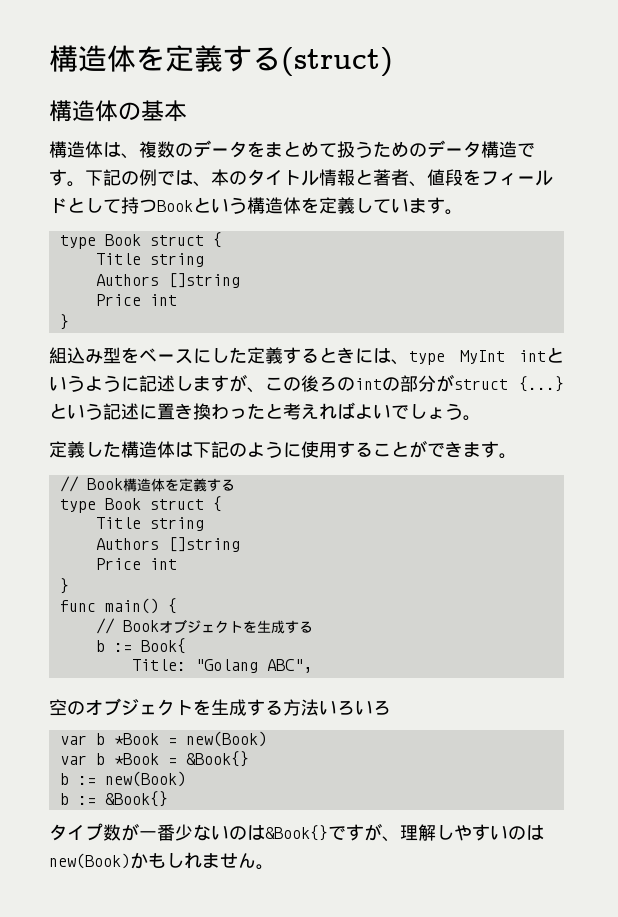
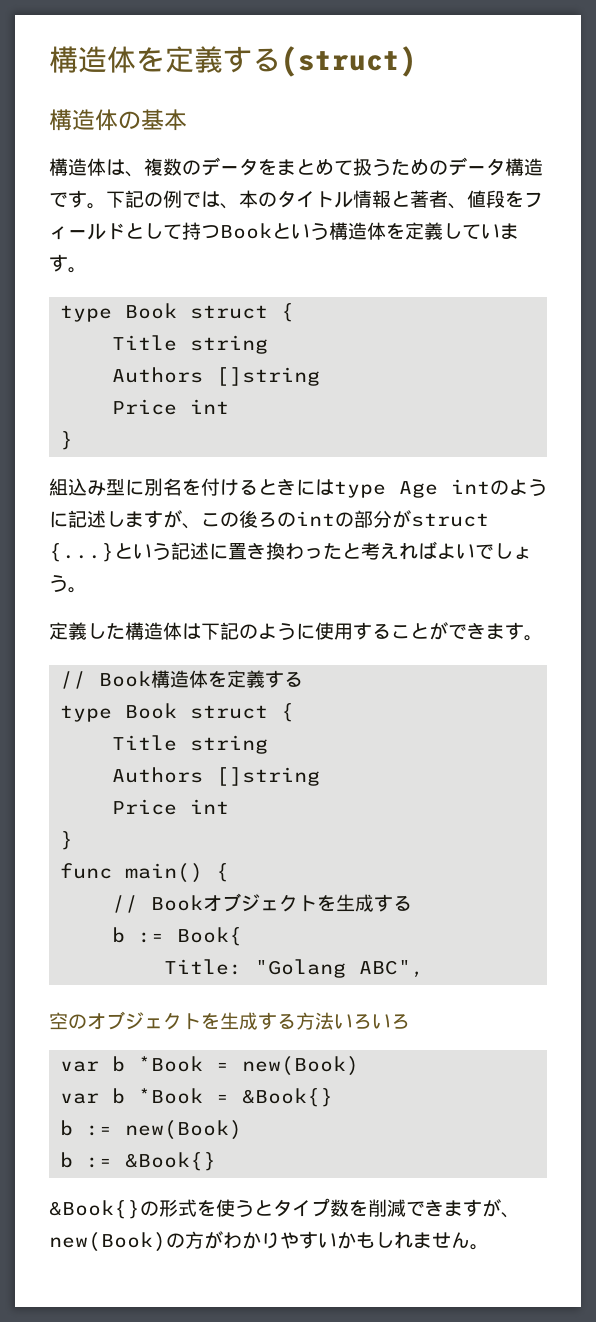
- 組込み型をベースにした定義するときには、type MyInt intというように記述しますが、この後ろのintの部分がstruct {...}という記述に置き換わったと考えればよいでしょう。
+ 組込み型に別名を付けるときにはtype Age intのように記述しますが、この後ろのintの部分がstruct {...}という記述に置き換わったと考えればよいでしょう。
- タイプ数が一番少ないのは&Book{}ですが、理解しやすいのはnew(Book)かもしれません。
+ &Book{}の形式を使うとタイプ数を削減できますが、new(Book)の方がわかりやすいかもしれません。

